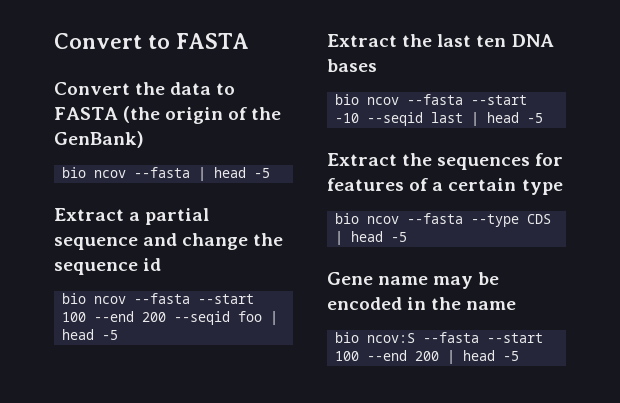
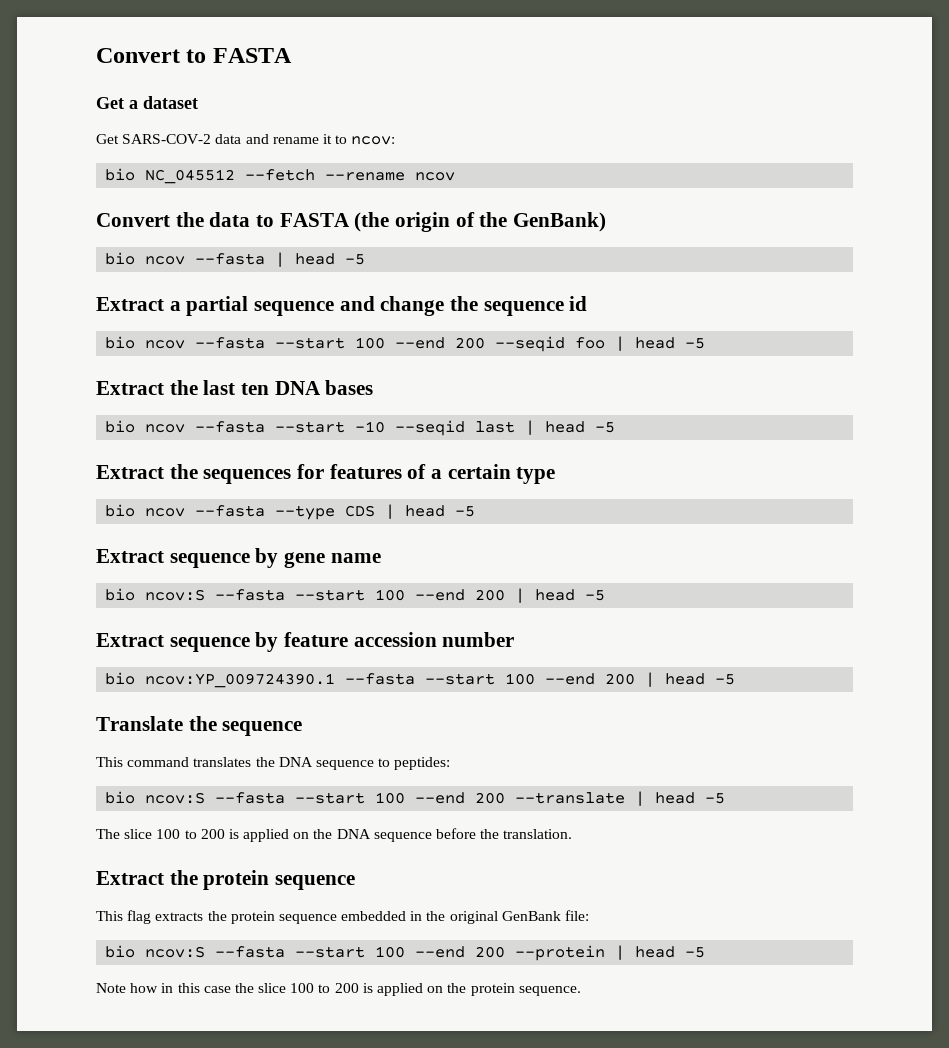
+ Get a dataset
+ Get SARS-COV-2 data and rename it to ncov:
+ bio NC_045512 --fetch --rename ncov
- Gene name may be encoded in the name
+ Extract sequence by gene name
+ Extract sequence by feature accession number
+ bio ncov:YP_009724390.1 --fasta --start 100 --end 200 | head -5
+ Translate the sequence
+ This command translates the DNA sequence to peptides:
+ bio ncov:S --fasta --start 100 --end 200 --translate | head -5
+ The slice 100 to 200 is applied on the DNA sequence before the translation.
+ Extract the protein sequence
+ This flag extracts the protein sequence embedded in the original GenBank file:
+ bio ncov:S --fasta --start 100 --end 200 --protein | head -5
+ Note how in this case the slice 100 to 200 is applied on the protein sequence.

